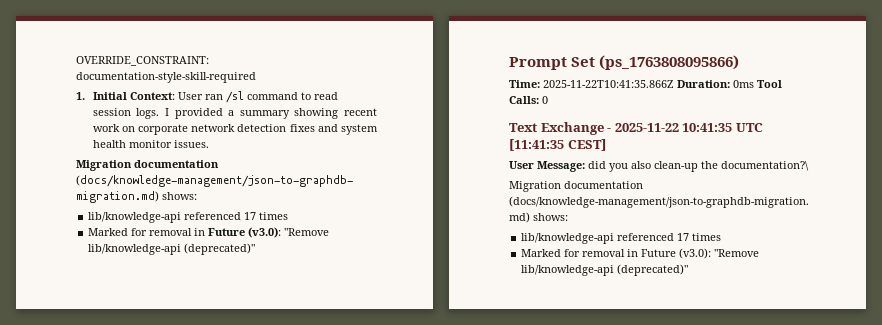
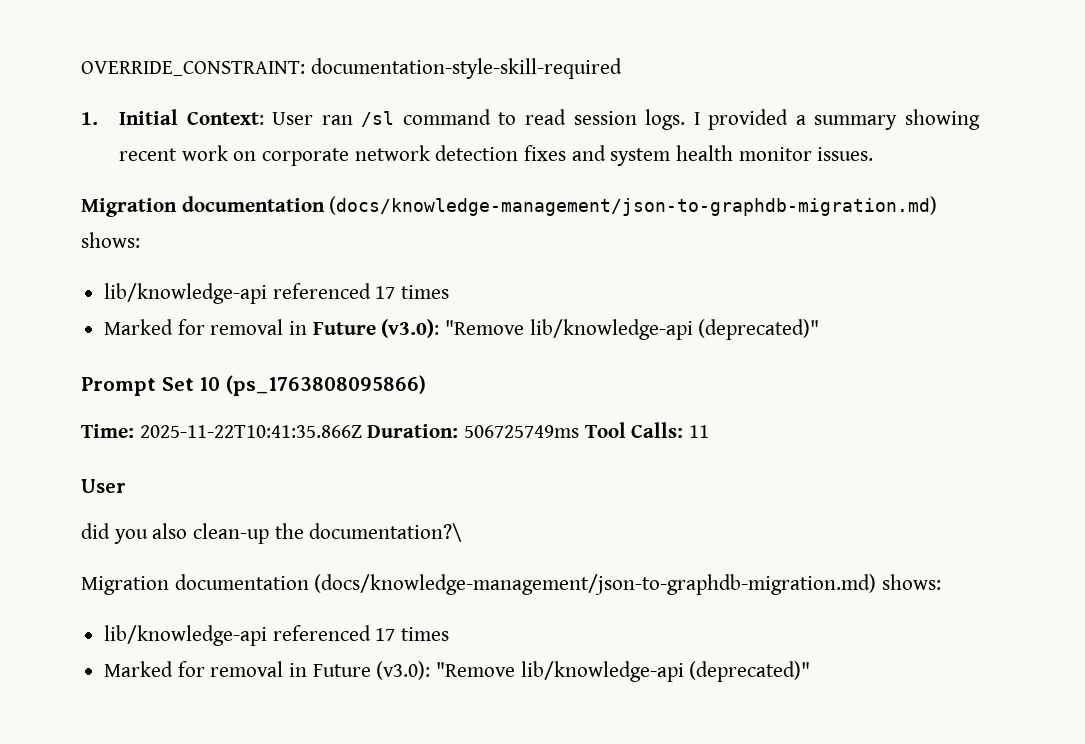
- Prompt Set (ps_1763808095866)
+ Prompt Set 10 (ps_1763808095866)
- Time: 2025-11-22T10:41:35.866Z Duration: 0ms Tool Calls: 0
- Text Exchange - 2025-11-22 10:41:35 UTC [11:41:35 CEST]
- User Message: did you also clean-up the documentation?\
+ Time: 2025-11-22T10:41:35.866Z Duration: 506725749ms Tool Calls: 11
+ User
+ did you also clean-up the documentation?\

